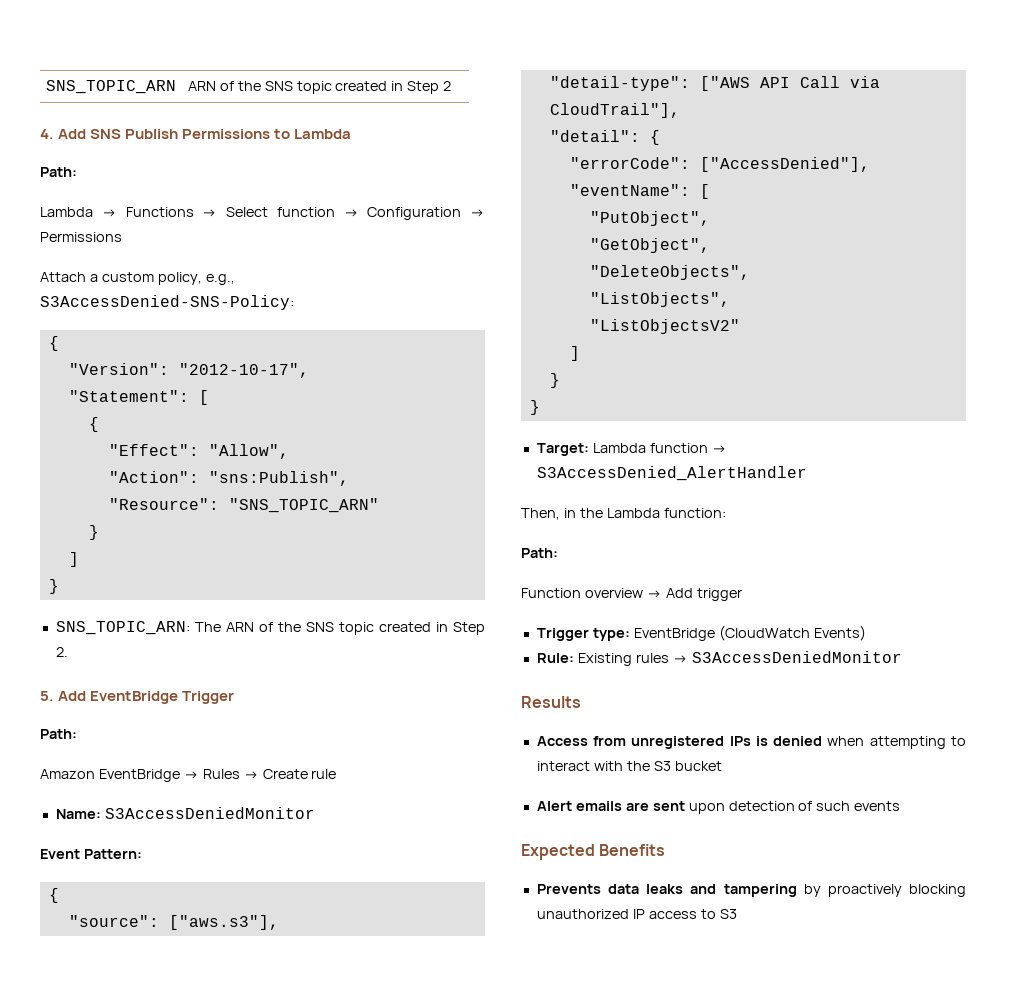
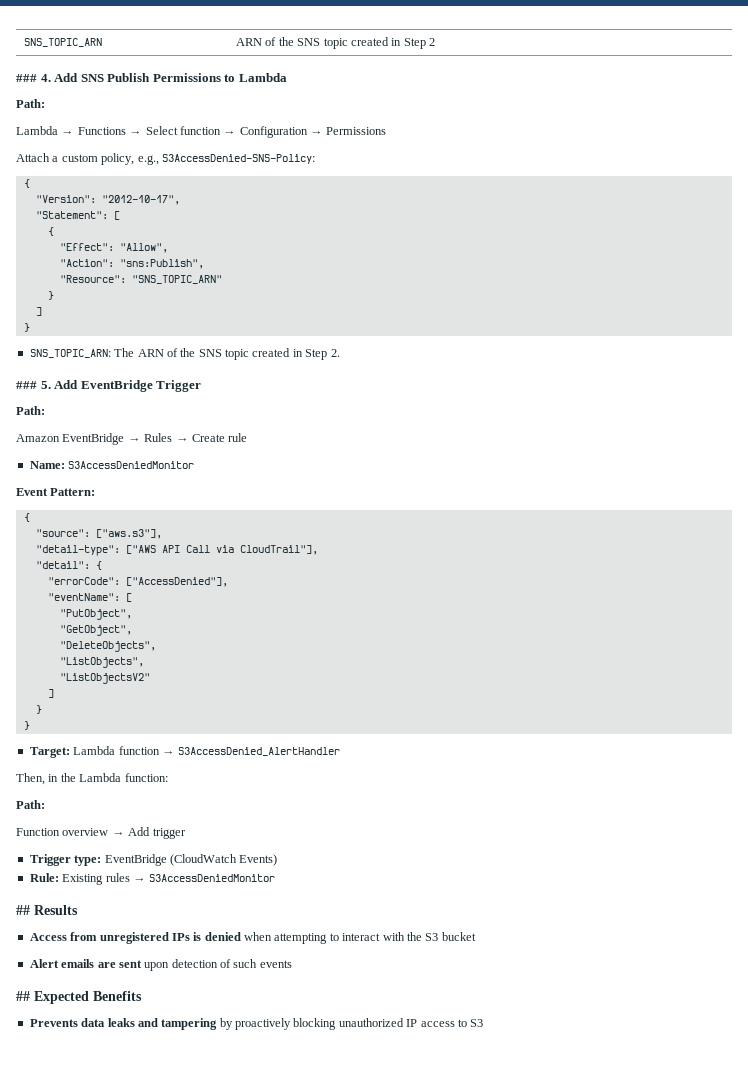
- 4. Add SNS Publish Permissions to Lambda
+ ### 4. Add SNS Publish Permissions to Lambda
- 5. Add EventBridge Trigger
+ ### 5. Add EventBridge Trigger
- Results
+ ## Results
- Expected Benefits
+ ## Expected Benefits

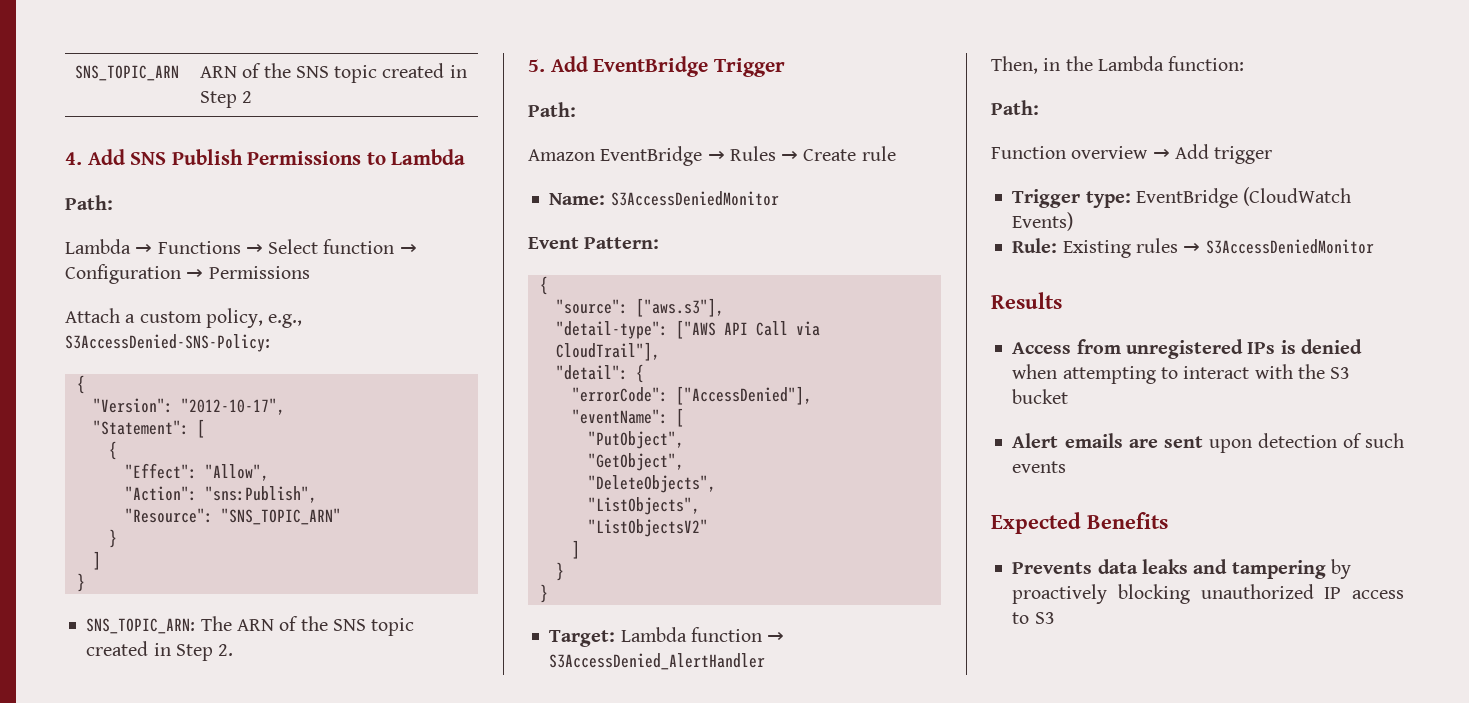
- ### 4. Add SNS Publish Permissions to Lambda
+ 4. Add SNS Publish Permissions to Lambda
- ### 5. Add EventBridge Trigger
+ 5. Add EventBridge Trigger
- ## Results
+ Results
- ## Expected Benefits
+ Expected Benefits

